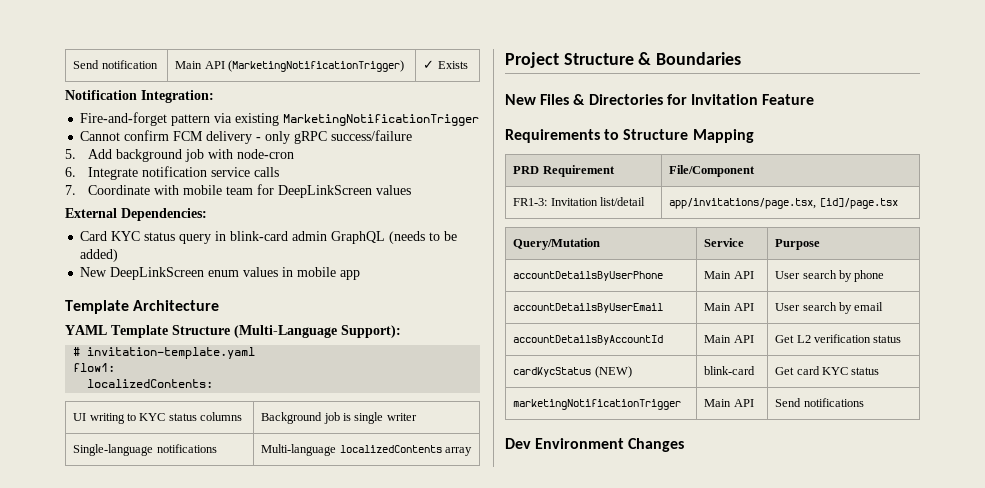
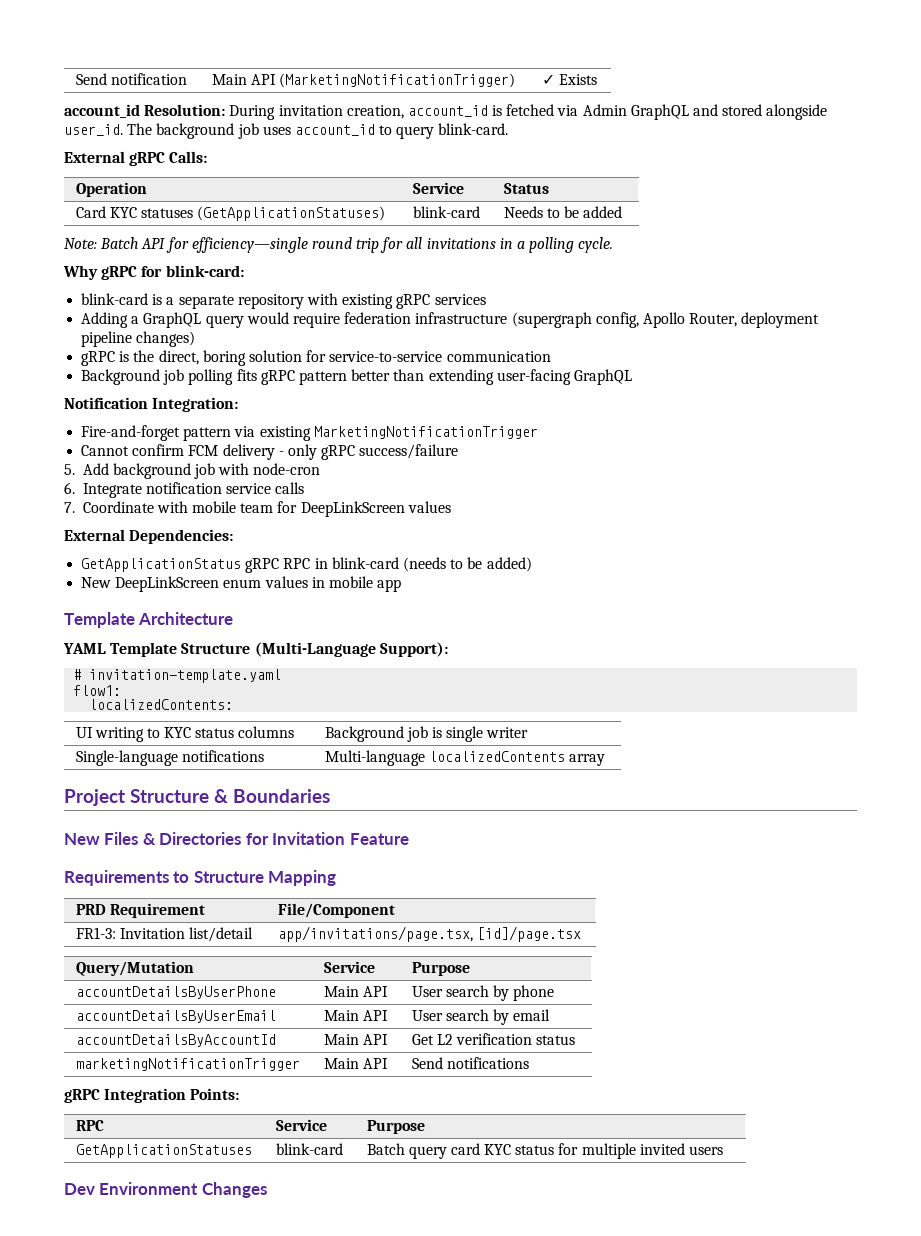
+ account_id Resolution: During invitation creation, account_id is fetched via Admin GraphQL and stored alongside user_id. The background job uses account_id to query blink-card.
+ External gRPC Calls:
+ Operation | Service | Status
+ Card KYC statuses (GetApplicationStatuses) | blink-card | Needs to be added
+ Note: Batch API for efficiency—single round trip for all invitations in a polling cycle.
+ Why gRPC for blink-card:
+ blink-card is a separate repository with existing gRPC services
+ Adding a GraphQL query would require federation infrastructure (supergraph config, Apollo Router, deployment pipeline changes)
+ gRPC is the direct, boring solution for service-to-service communication
+ Background job polling fits gRPC pattern better than extending user-facing GraphQL
- Card KYC status query in blink-card admin GraphQL (needs to be added)
+ GetApplicationStatus gRPC RPC in blink-card (needs to be added)
- cardKycStatus (NEW) | blink-card | Get card KYC status
+ gRPC Integration Points:
+ RPC | Service | Purpose
+ GetApplicationStatuses | blink-card | Batch query card KYC status for multiple invited users

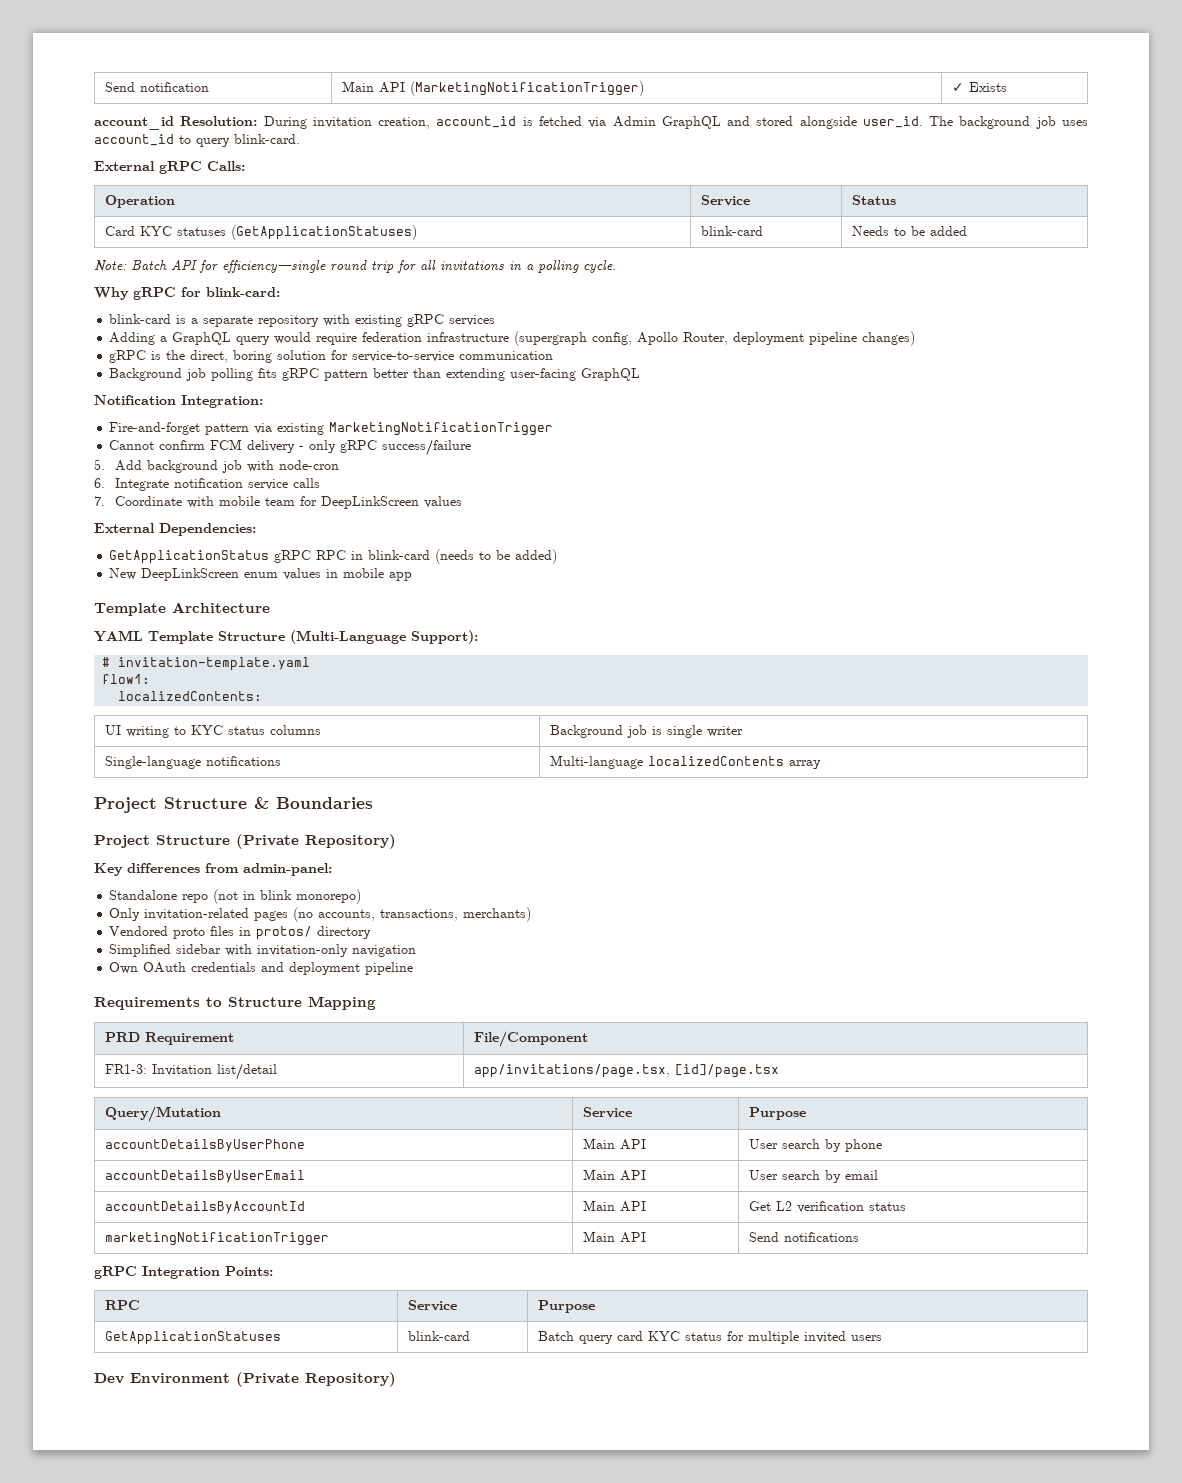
- New Files & Directories for Invitation Feature
+ Project Structure (Private Repository)
+ Key differences from admin-panel:
+ Standalone repo (not in blink monorepo)
+ Only invitation-related pages (no accounts, transactions, merchants)
+ Vendored proto files in protos/ directory
+ Simplified sidebar with invitation-only navigation
+ Own OAuth credentials and deployment pipeline
- Dev Environment Changes
+ Dev Environment (Private Repository)

